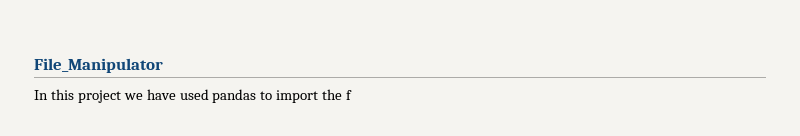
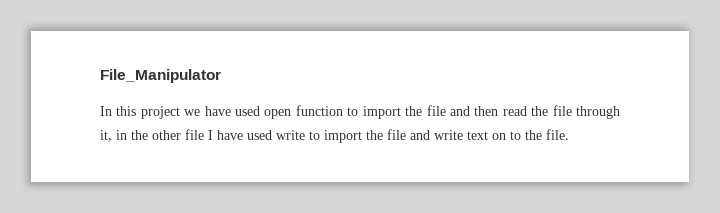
- In this project we have used pandas to import the f
+ In this project we have used open function to import the file and then read the file through it, in the other file I have used write to import the file and write text on to the file.

